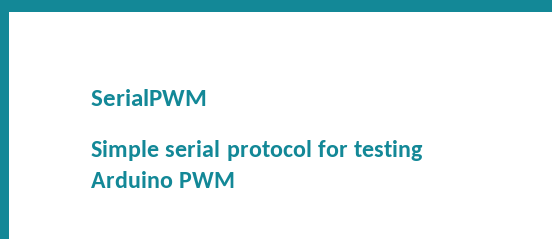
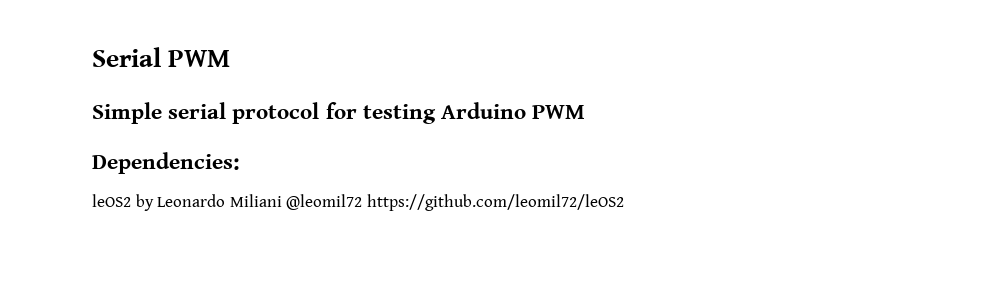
- SerialPWM
+ Serial PWM
+ Dependencies:
+ leOS2 by Leonardo Miliani @leomil72 https://github.com/leomil72/leOS2

